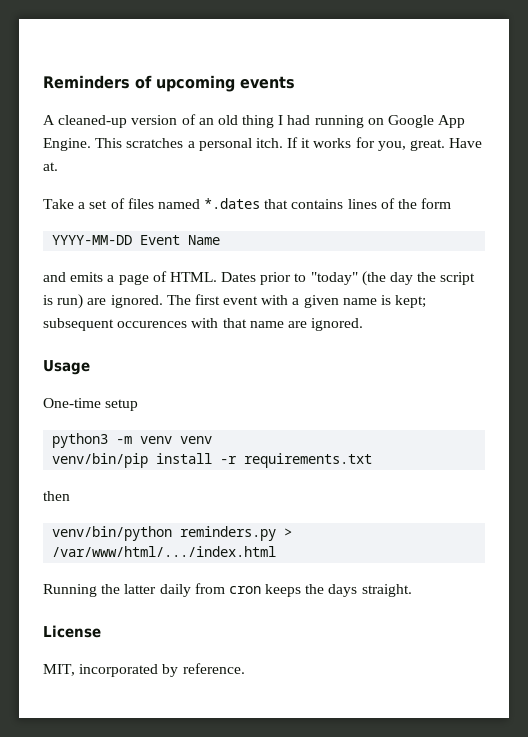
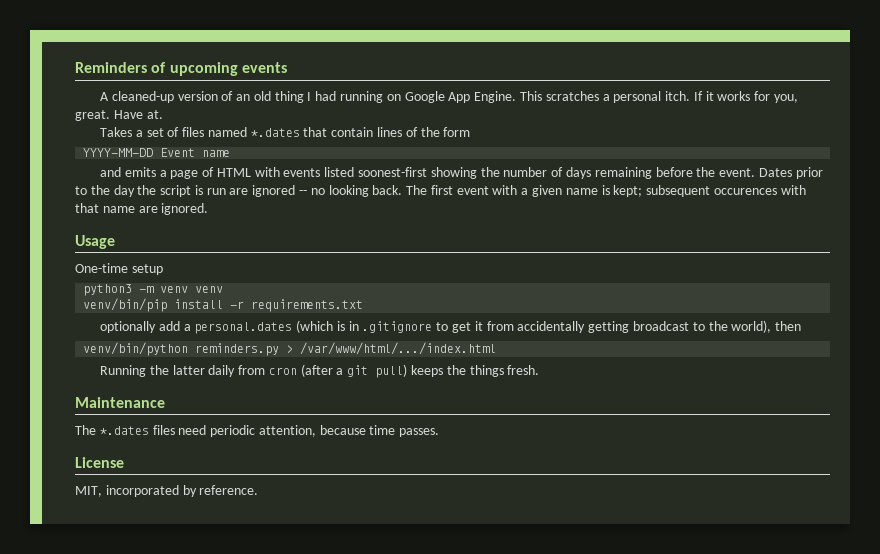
- Take a set of files named *.dates that contains lines of the form
+ Takes a set of files named *.dates that contain lines of the form
- YYYY-MM-DD Event Name
+ YYYY-MM-DD Event name
- and emits a page of HTML.
+ and emits a page of HTML with events listed soonest-first showing the number of days remaining before the event.
- Dates prior to "today" (the day the script is run) are ignored.
+ Dates prior to the day the script is run are ignored -- no looking back.
- then
+ optionally add a personal.dates (which is in .gitignore to get it from accidentally getting broadcast to the world), then
- Running the latter daily from cron keeps the days straight.
+ Running the latter daily from cron (after a git pull) keeps the things fresh.
+ Maintenance
+ The *.dates files need periodic attention, because time passes.

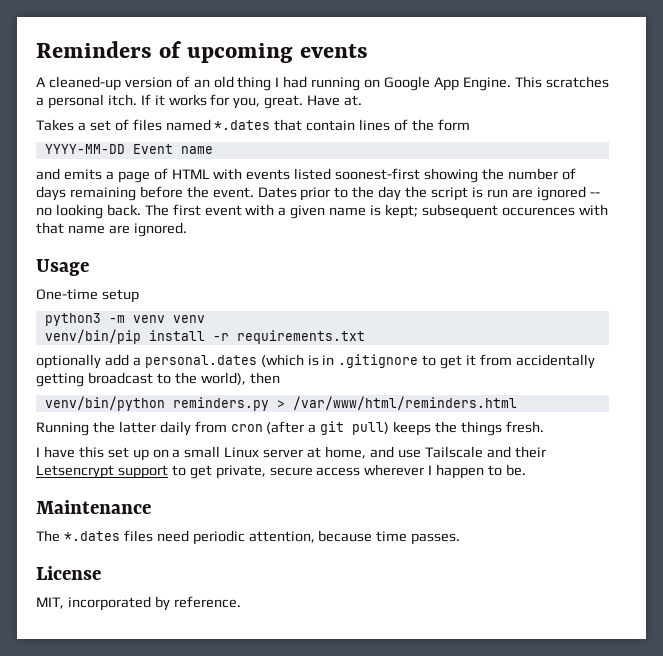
- venv/bin/python reminders.py > /var/www/html/.../index.html
+ venv/bin/python reminders.py > /var/www/html/reminders.html
+ I have this set up on a small Linux server at home, and use Tailscale and their Letsencrypt support to get private, secure access wherever I happen to be.

